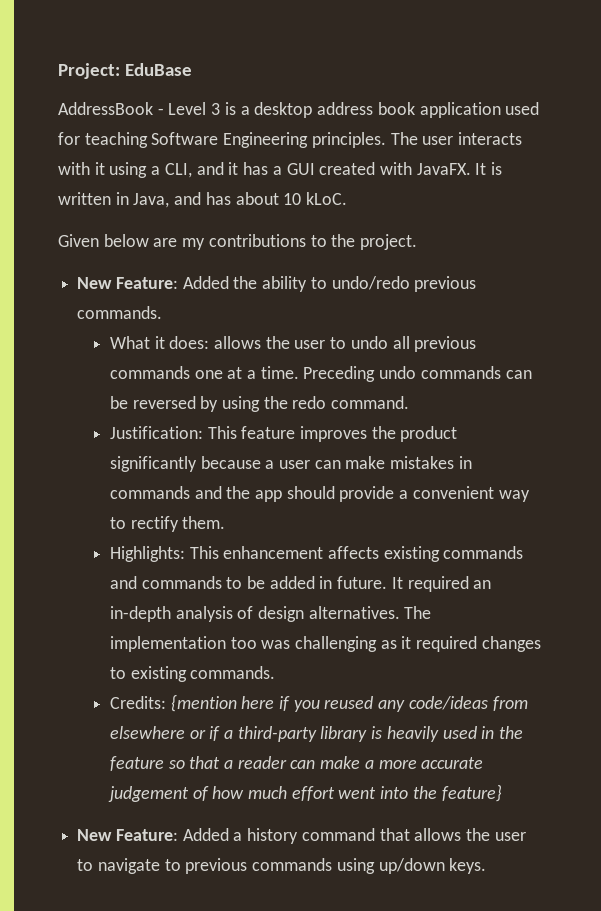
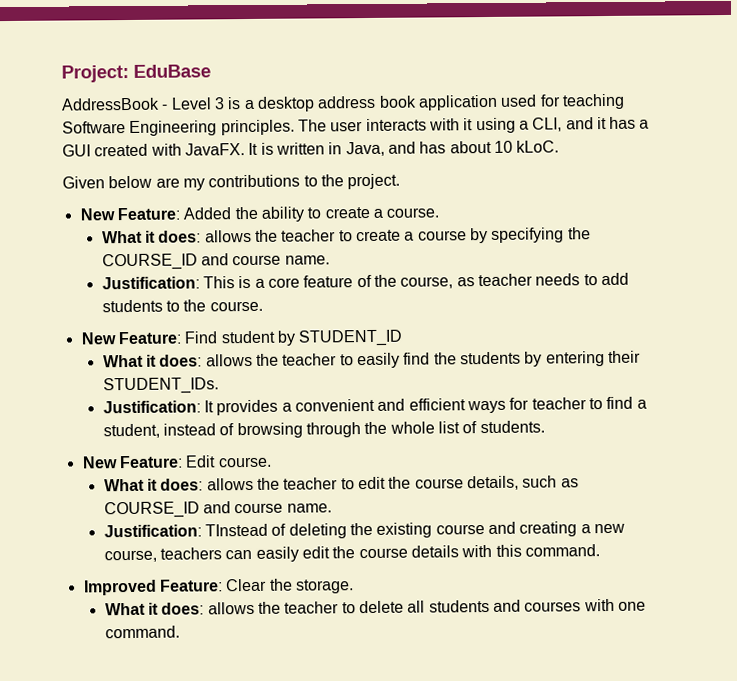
- New Feature: Added the ability to undo/redo previous commands.
- What it does: allows the user to undo all previous commands one at a time. Preceding undo commands can be reversed by using the redo command.
- Justification: This feature improves the product significantly because a user can make mistakes in commands and the app should provide a convenient way to rectify them.
- Highlights: This enhancement affects existing commands and commands to be added in future. It required an in-depth analysis of design alternatives. The implementation too was challenging as it required changes to existing commands.
- Credits: {mention here if you reused any code/ideas from elsewhere or if a third-party library is heavily used in the feature so that a reader can make a more accurate judgement of how much effort went into the feature}
- New Feature: Added a history command that allows the user to navigate to previous commands using up/down keys.
+ New Feature: Added the ability to create a course.
+ What it does: allows the teacher to create a course by specifying the COURSE_ID and course name.
+ Justification: This is a core feature of the course, as teacher needs to add students to the course.
+ New Feature: Find student by STUDENT_ID
+ What it does: allows the teacher to easily find the students by entering their STUDENT_IDs.
+ Justification: It provides a convenient and efficient ways for teacher to find a student, instead of browsing through the whole list of students.
+ New Feature: Edit course.
+ What it does: allows the teacher to edit the course details, such as COURSE_ID and course name.
+ Justification: TInstead of deleting the existing course and creating a new course, teachers can easily edit the course details with this command.
+ Improved Feature: Clear the storage.
+ What it does: allows the teacher to delete all students and courses with one command.

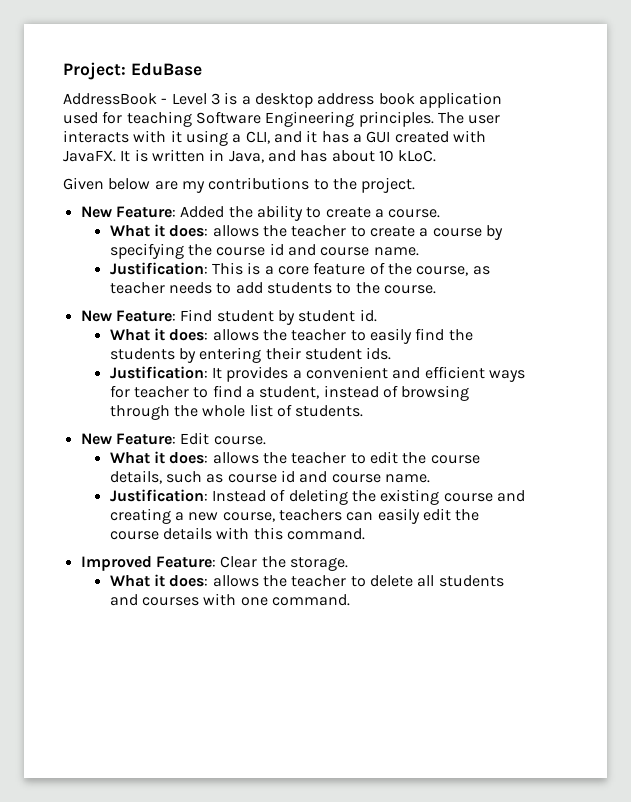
- What it does: allows the teacher to create a course by specifying the COURSE_ID and course name.
+ What it does: allows the teacher to create a course by specifying the course id and course name.
- New Feature: Find student by STUDENT_ID
+ New Feature: Find student by student id.
- What it does: allows the teacher to easily find the students by entering their STUDENT_IDs.
+ What it does: allows the teacher to easily find the students by entering their student ids.
- What it does: allows the teacher to edit the course details, such as COURSE_ID and course name.
- Justification: TInstead of deleting the existing course and creating a new course, teachers can easily edit the course details with this command.
+ What it does: allows the teacher to edit the course details, such as course id and course name.
+ Justification: Instead of deleting the existing course and creating a new course, teachers can easily edit the course details with this command.

